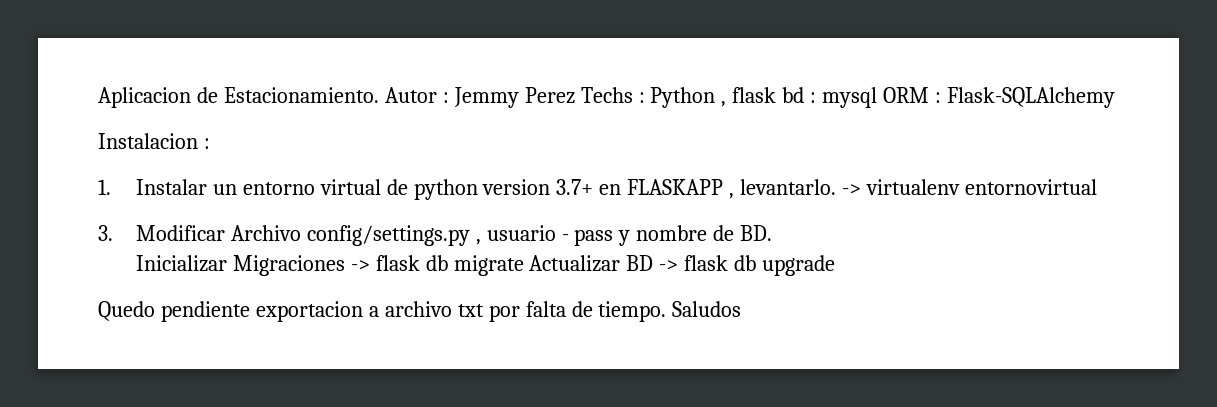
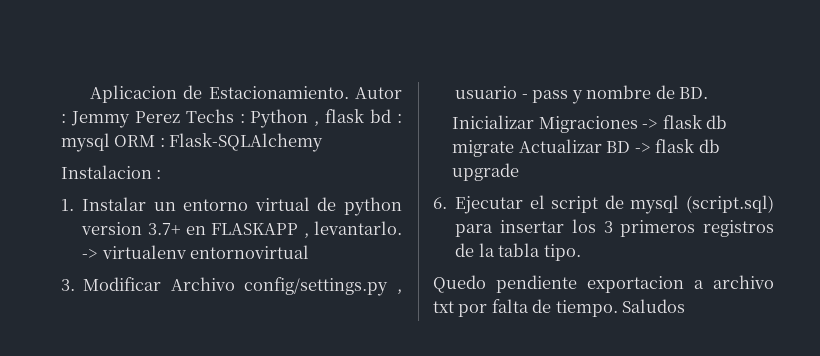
+ 6. Ejecutar el script de mysql (script.sql) para insertar los 3 primeros registros de la tabla tipo.

